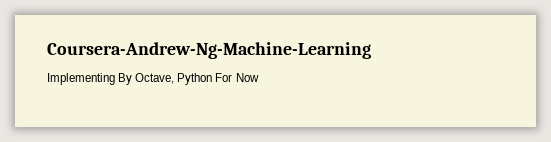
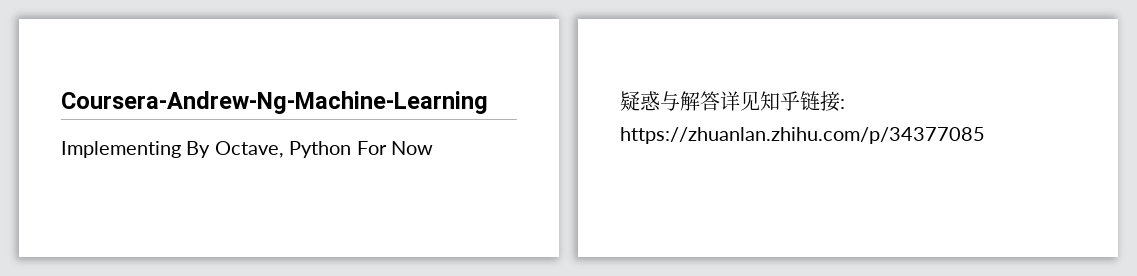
+ 疑惑与解答详见知乎链接: https://zhuanlan.zhihu.com/p/34377085

